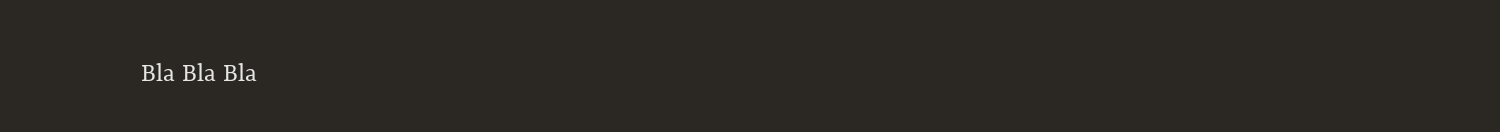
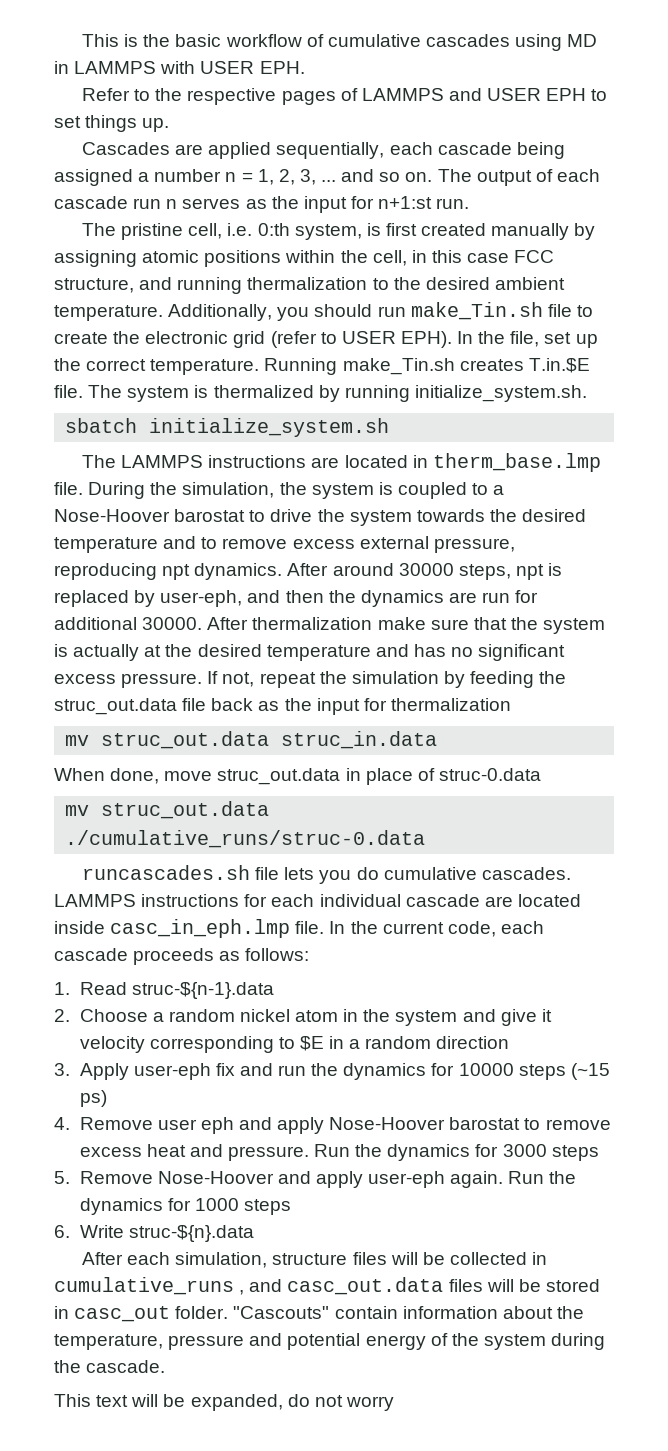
- Bla Bla Bla
+ This is the basic workflow of cumulative cascades using MD in LAMMPS with USER EPH.
+ Refer to the respective pages of LAMMPS and USER EPH to set things up.
+ Cascades are applied sequentially, each cascade being assigned a number n = 1, 2, 3, ... and so on. The output of each cascade run n serves as the input for n+1:st run.
+ The pristine cell, i.e. 0:th system, is first created manually by assigning atomic positions within the cell, in this case FCC structure, and running thermalization to the desired ambient temperature. Additionally, you should run make_Tin.sh file to create the electronic grid (refer to USER EPH). In the file, set up the correct temperature. Running make_Tin.sh creates T.in.$E file. The system is thermalized by running initialize_system.sh.
+ sbatch initialize_system.sh
+ The LAMMPS instructions are located in therm_base.lmp file. During the simulation, the system is coupled to a Nose-Hoover barostat to drive the system towards the desired temperature and to remove excess external pressure, reproducing npt dynamics. After around 30000 steps, npt is replaced by user-eph, and then the dynamics are run for additional 30000. After thermalization make sure that the system is actually at the desired temperature and has no significant excess pressure. If not, repeat the simulation by feeding the struc_out.data file back as the input for thermalization
+ mv struc_out.data struc_in.data
+ When done, move struc_out.data in place of struc-0.data
+ mv struc_out.data ./cumulative_runs/struc-0.data
+ runcascades.sh file lets you do cumulative cascades. LAMMPS instructions for each individual cascade are located inside casc_in_eph.lmp file. In the current code, each cascade proceeds as follows:
+ 1. Read struc-${n-1}.data
+ 2. Choose a random nickel atom in the system and give it velocity corresponding to $E in a random direction
+ 3. Apply user-eph fix and run the dynamics for 10000 steps (~15 ps)
+ 4. Remove user eph and apply Nose-Hoover barostat to remove excess heat and pressure. Run the dynamics for 3000 steps
+ 5. Remove Nose-Hoover and apply user-eph again. Run the dynamics for 1000 steps
+ 6. Write struc-${n}.data
+ After each simulation, structure files will be collected in cumulative_runs , and casc_out.data files will be stored in casc_out folder. "Cascouts" contain information about the temperature, pressure and potential energy of the system during the cascade.
+ This text will be expanded, do not worry

